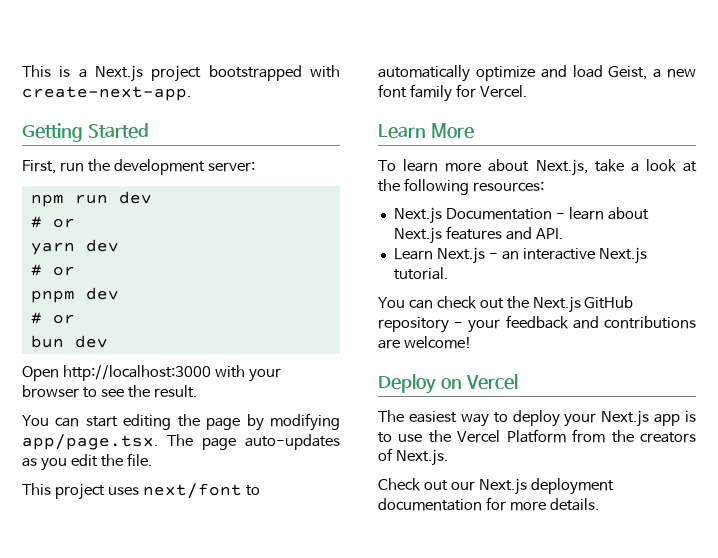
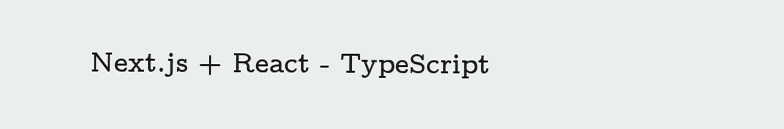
- This is a Next.js project bootstrapped with create-next-app.
- Getting Started
- First, run the development server:
- npm run dev
- # or
- yarn dev
- # or
- pnpm dev
- # or
- bun dev
- Open http://localhost:3000 with your browser to see the result.
- You can start editing the page by modifying app/page.tsx. The page auto-updates as you edit the file.
- This project uses next/font to automatically optimize and load Geist, a new font family for Vercel.
- Learn More
- To learn more about Next.js, take a look at the following resources:
- Next.js Documentation - learn about Next.js features and API.
- Learn Next.js - an interactive Next.js tutorial.
- You can check out the Next.js GitHub repository - your feedback and contributions are welcome!
- Deploy on Vercel
- The easiest way to deploy your Next.js app is to use the Vercel Platform from the creators of Next.js.
- Check out our Next.js deployment documentation for more details.
+ Next.js + React - TypeScript

